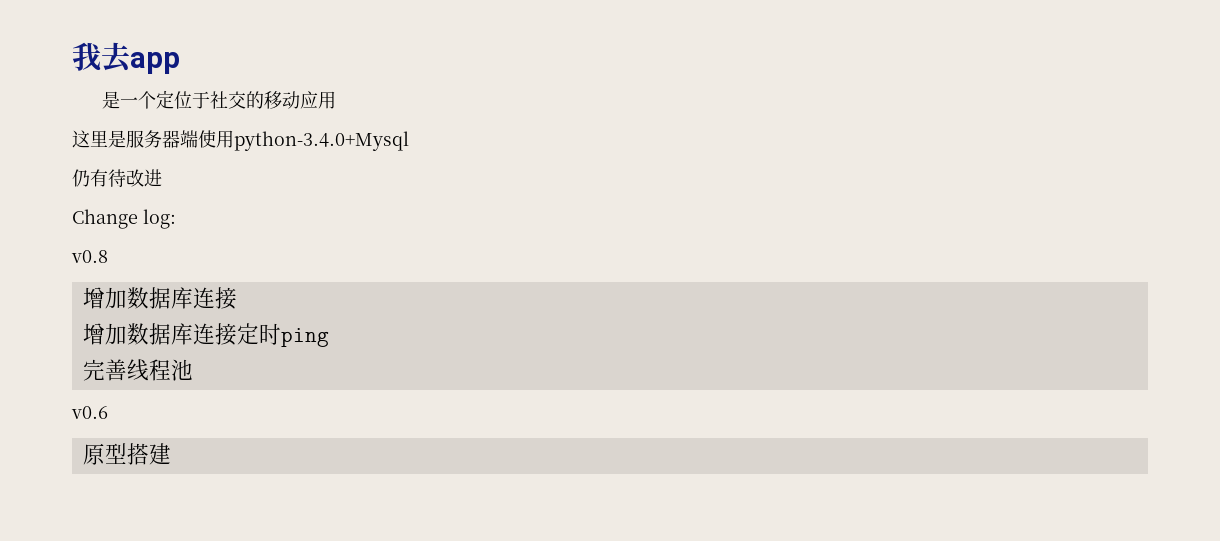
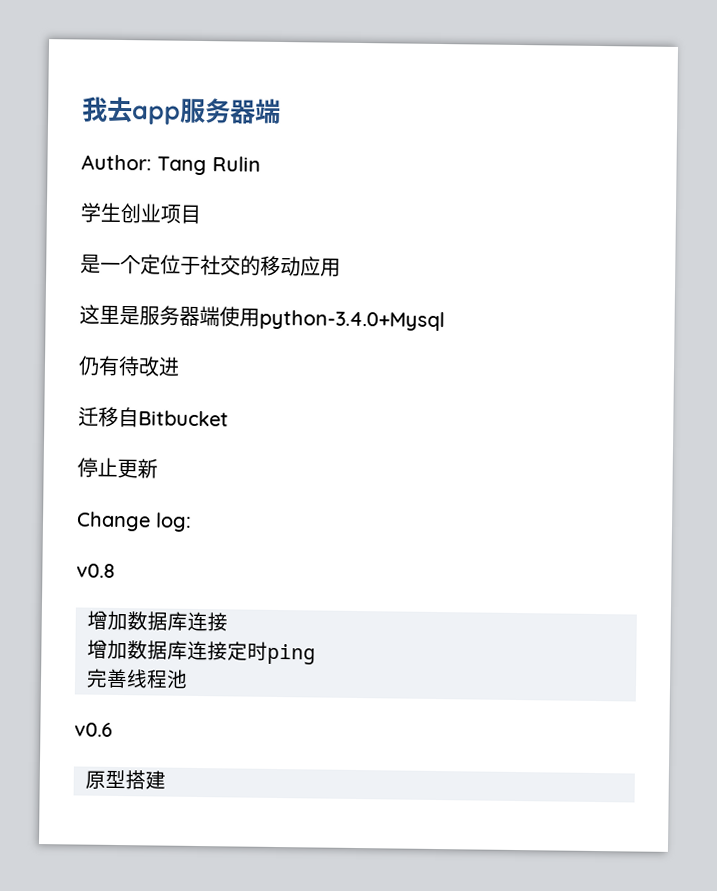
- 我去app
+ 我去app服务器端
+ Author: Tang Rulin
+ 学生创业项目
+ 迁移自Bitbucket
+ 停止更新

